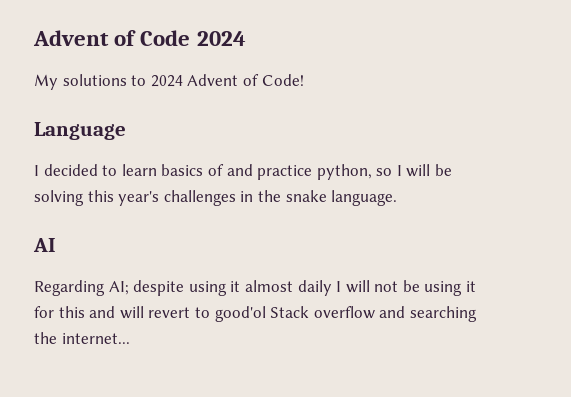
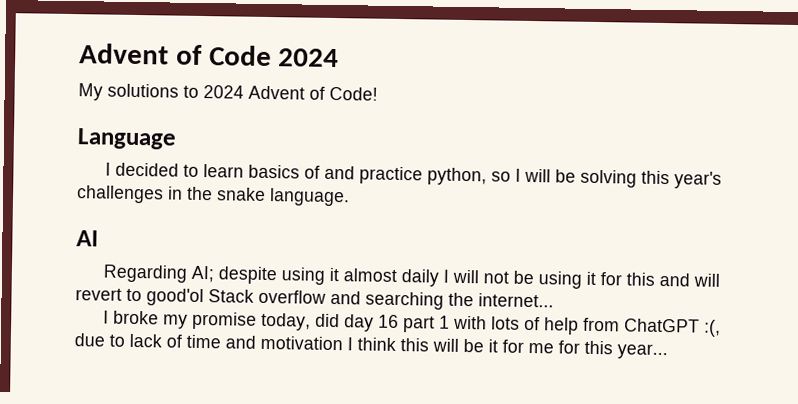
+ I broke my promise today, did day 16 part 1 with lots of help from ChatGPT :(, due to lack of time and motivation I think this will be it for me for this year...

